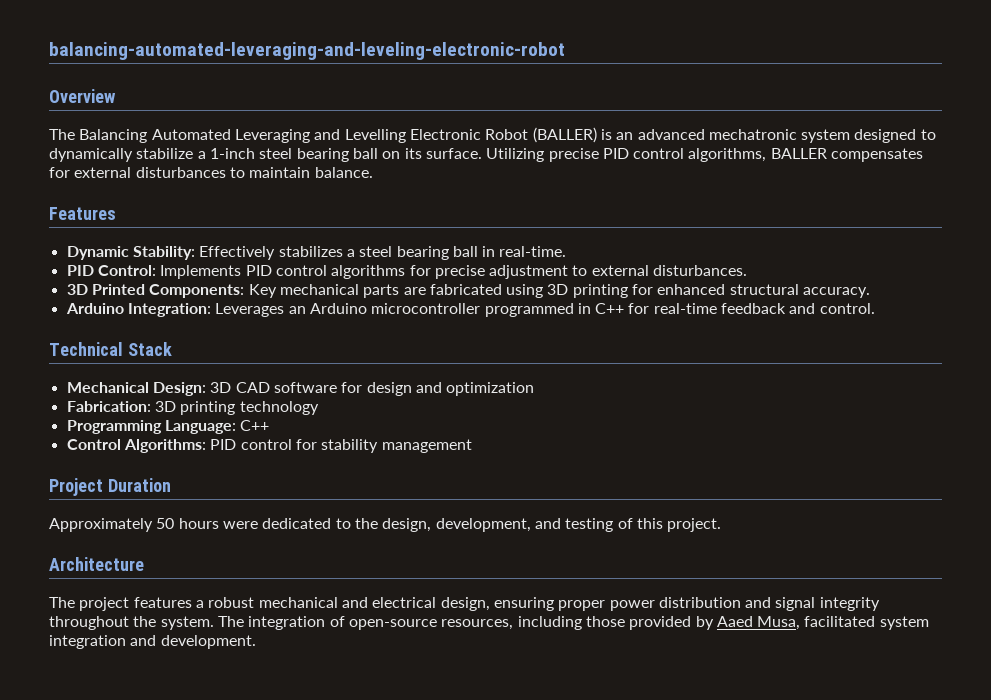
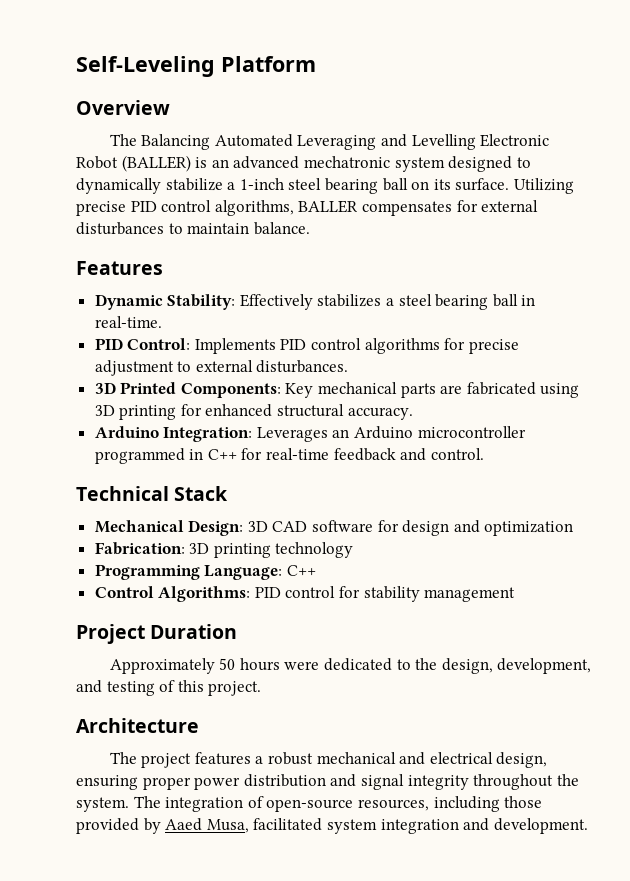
- balancing-automated-leveraging-and-leveling-electronic-robot
+ Self-Leveling Platform

